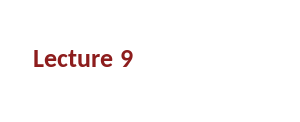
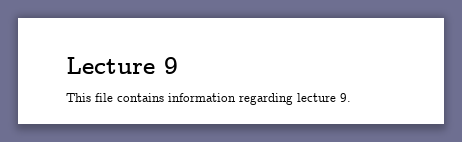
+ This file contains information regarding lecture 9.

